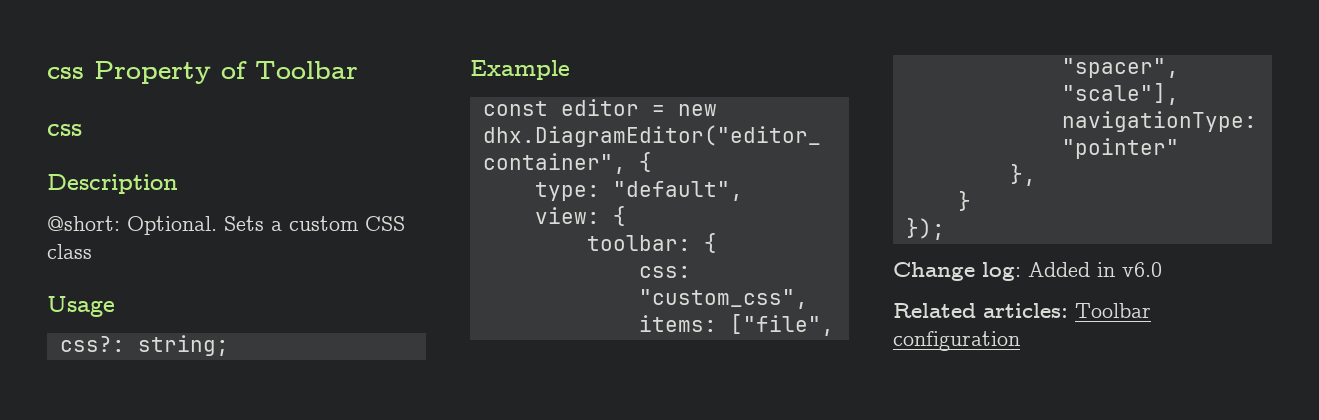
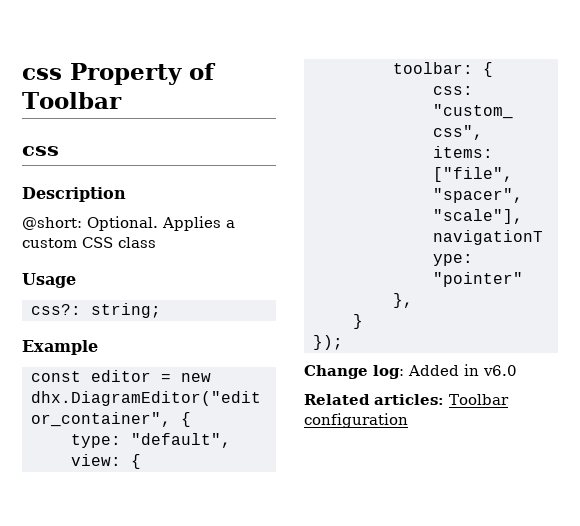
- Sets a custom CSS class
+ Applies a custom CSS class

